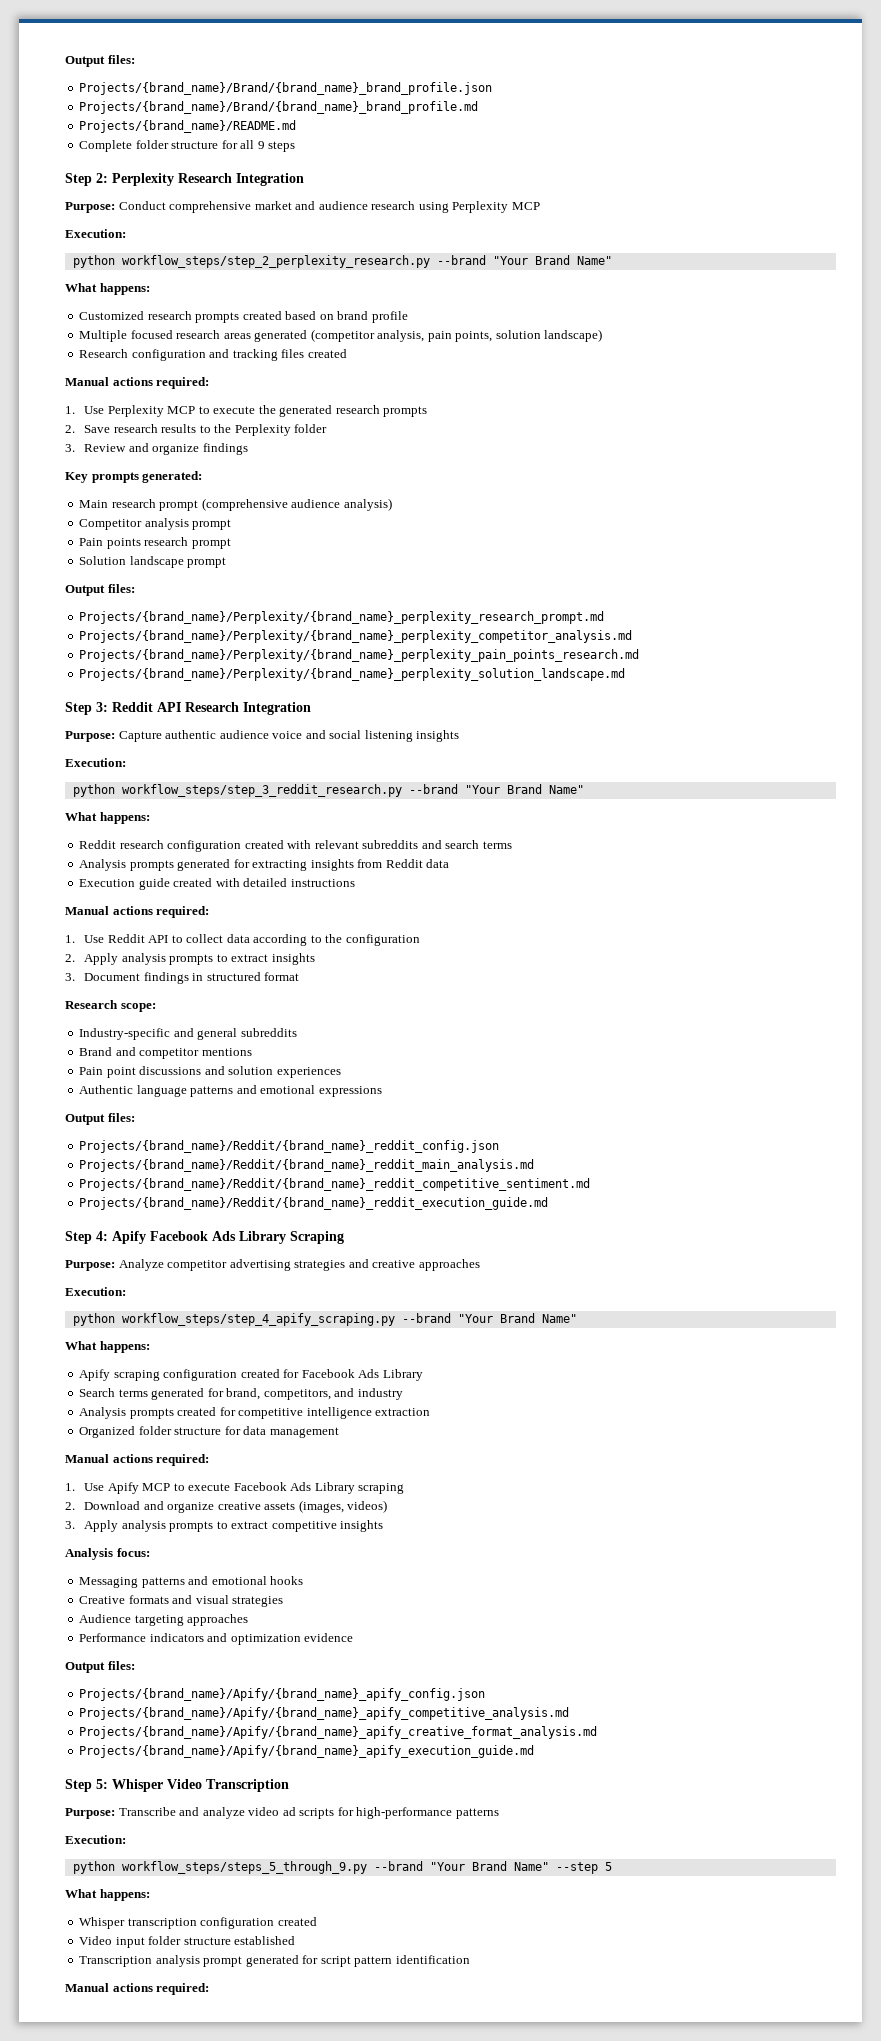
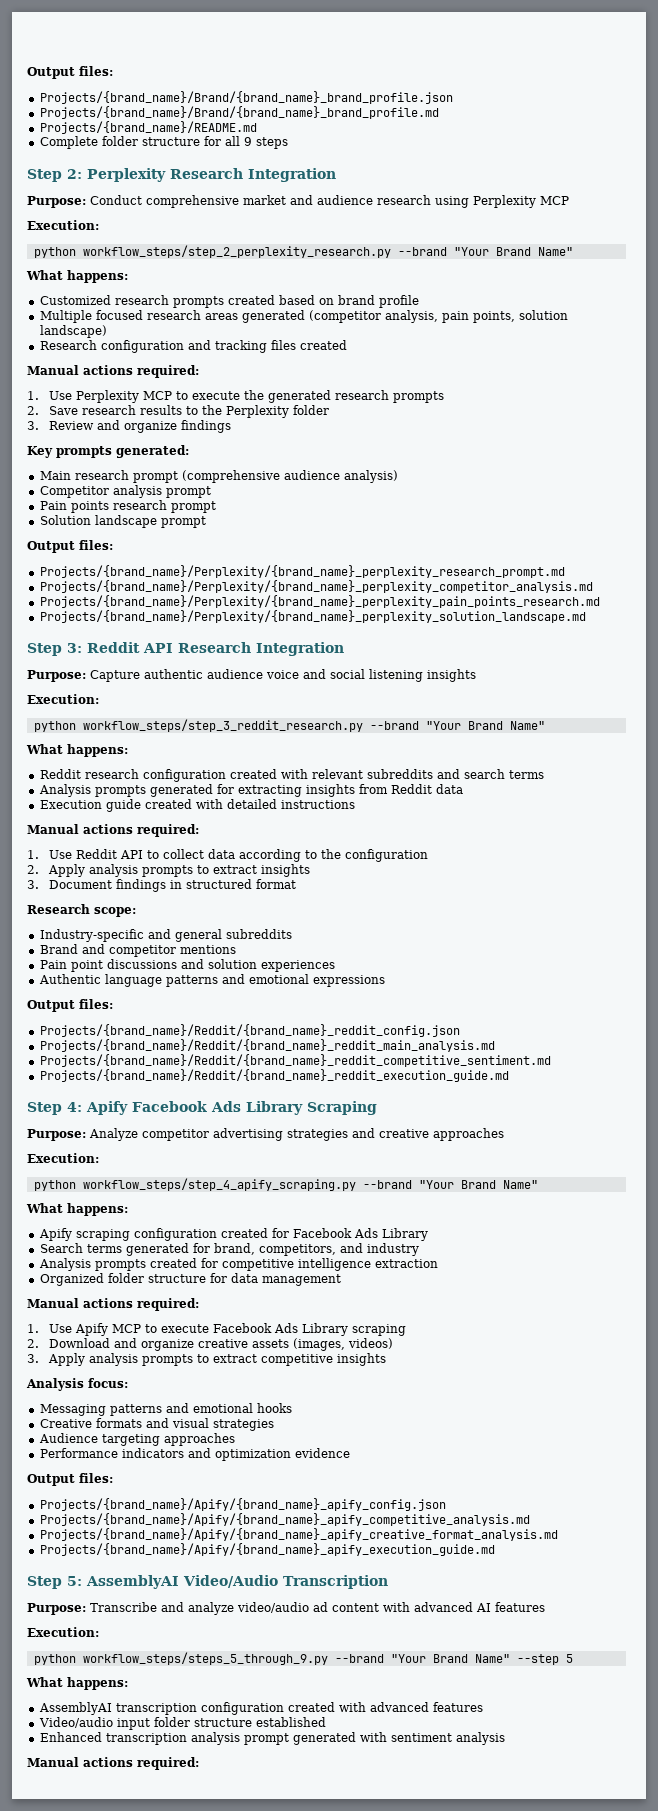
- Step 5: Whisper Video Transcription
+ Step 5: AssemblyAI Video/Audio Transcription
- Purpose: Transcribe and analyze video ad scripts for high-performance patterns
+ Purpose: Transcribe and analyze video/audio ad content with advanced AI features
- Whisper transcription configuration created
- Video input folder structure established
+ AssemblyAI transcription configuration created with advanced features
+ Video/audio input folder structure established
- Transcription analysis prompt generated for script pattern identification
+ Enhanced transcription analysis prompt generated with sentiment analysis

